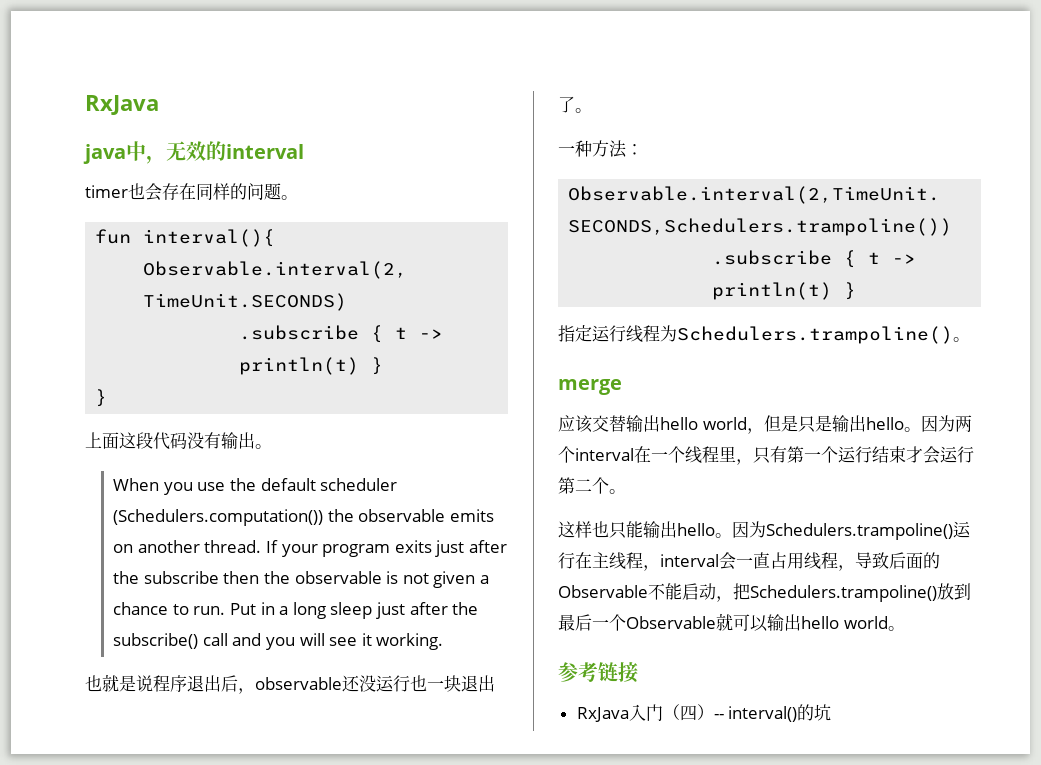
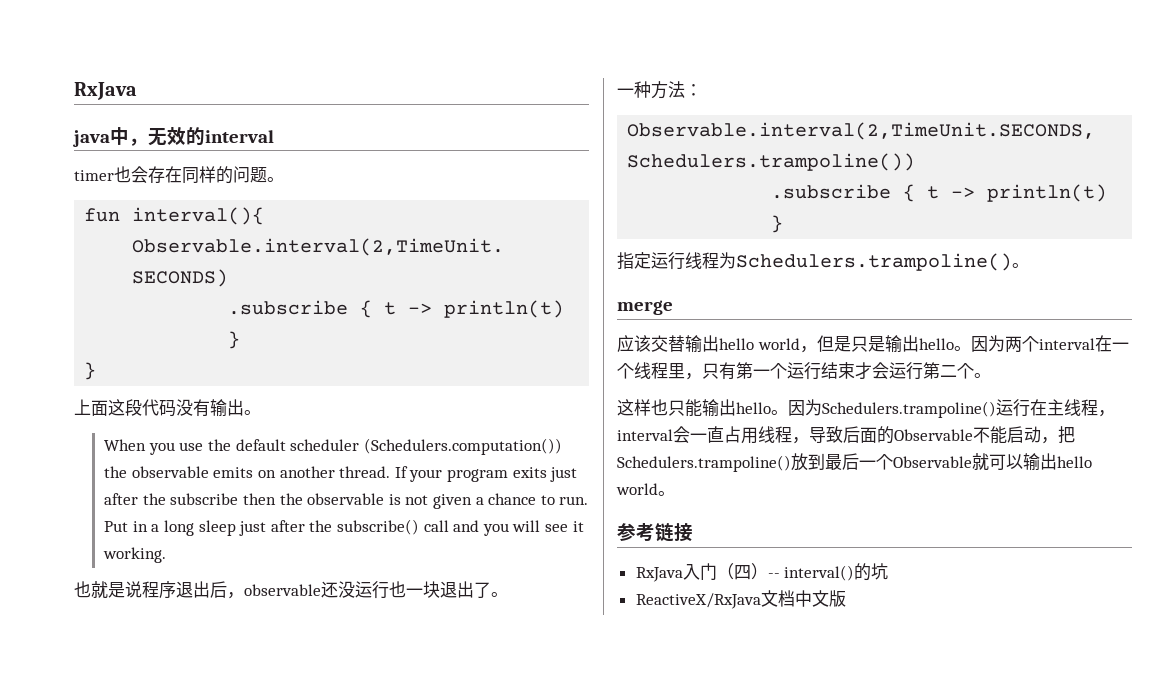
+ ReactiveX/RxJava文档中文版

